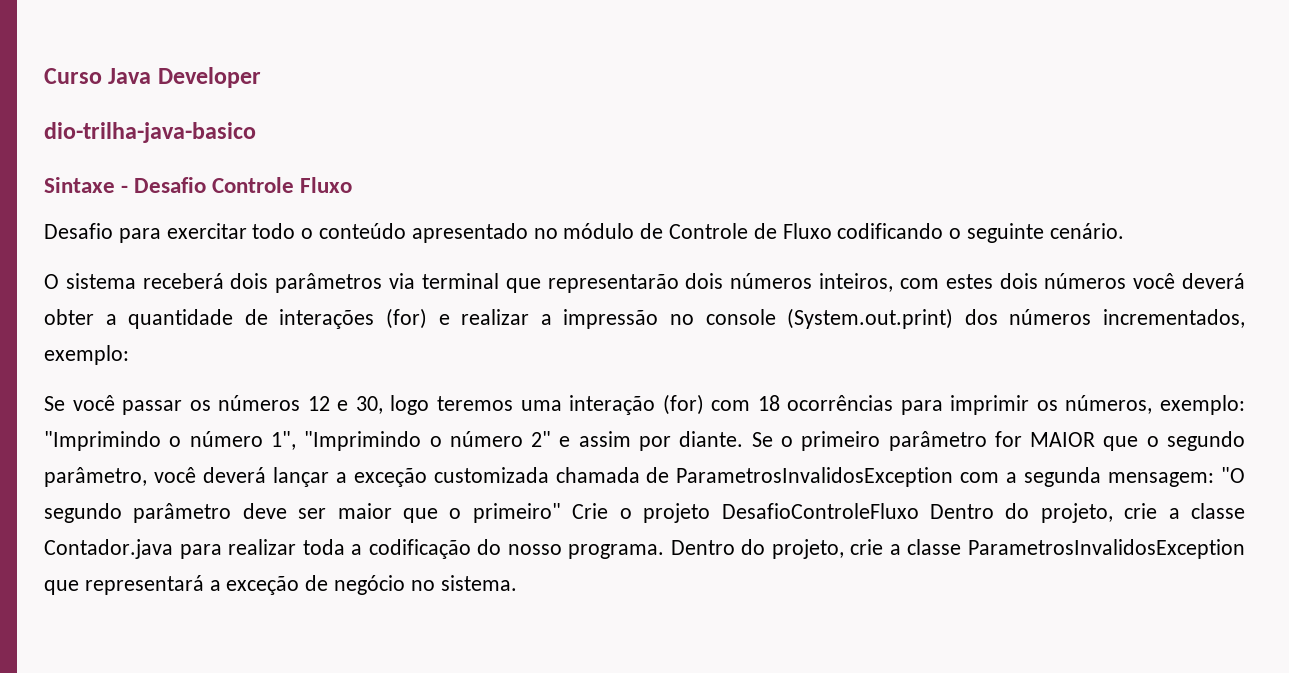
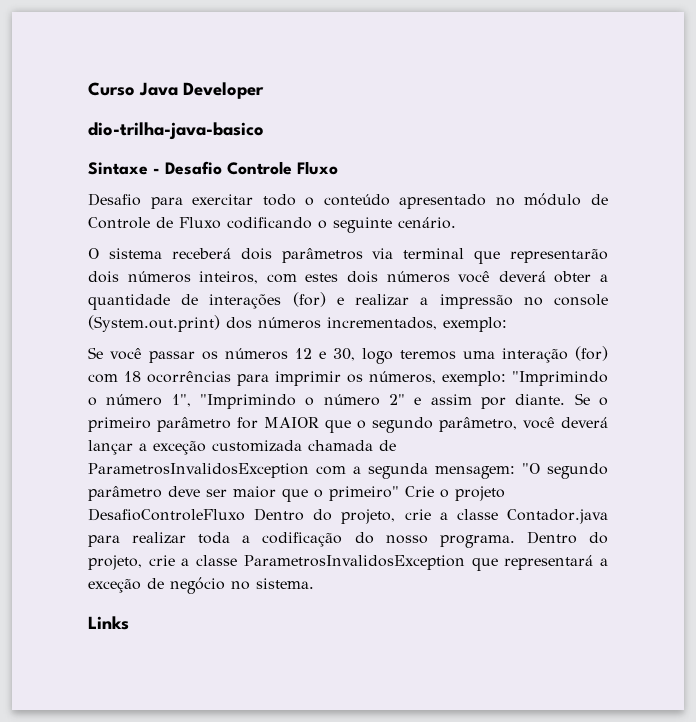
+ Links

